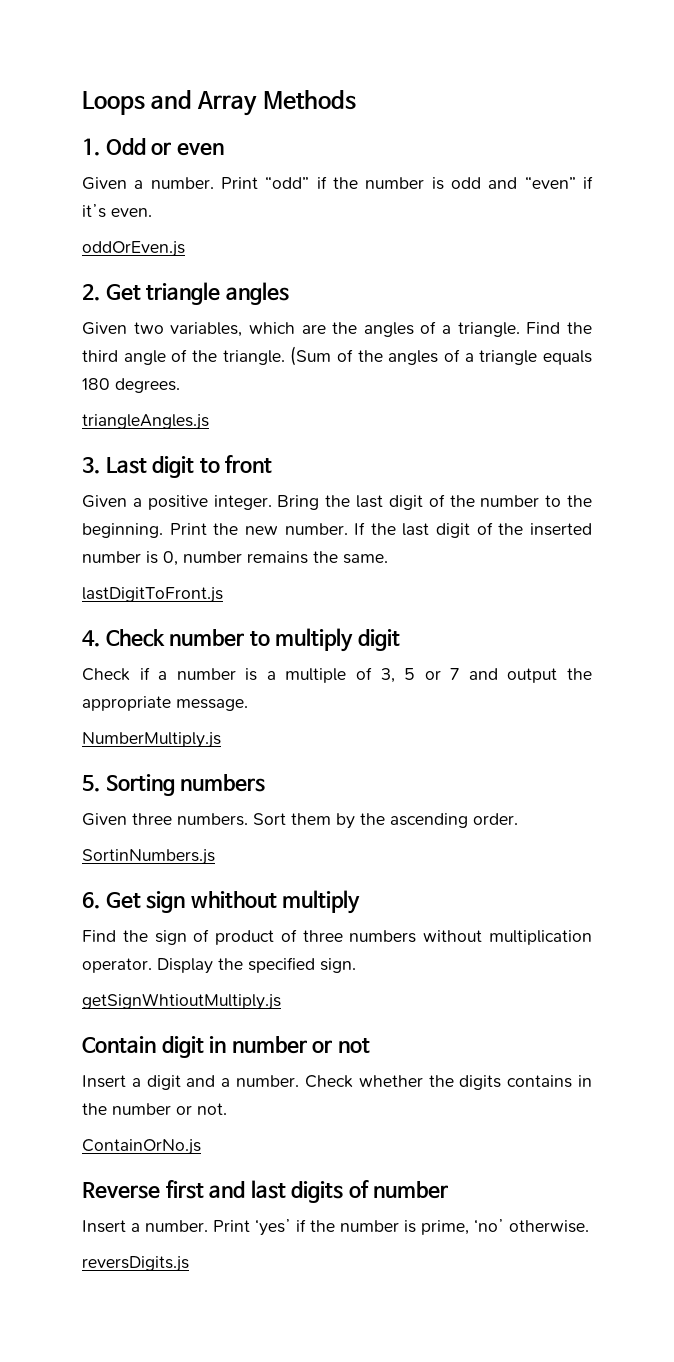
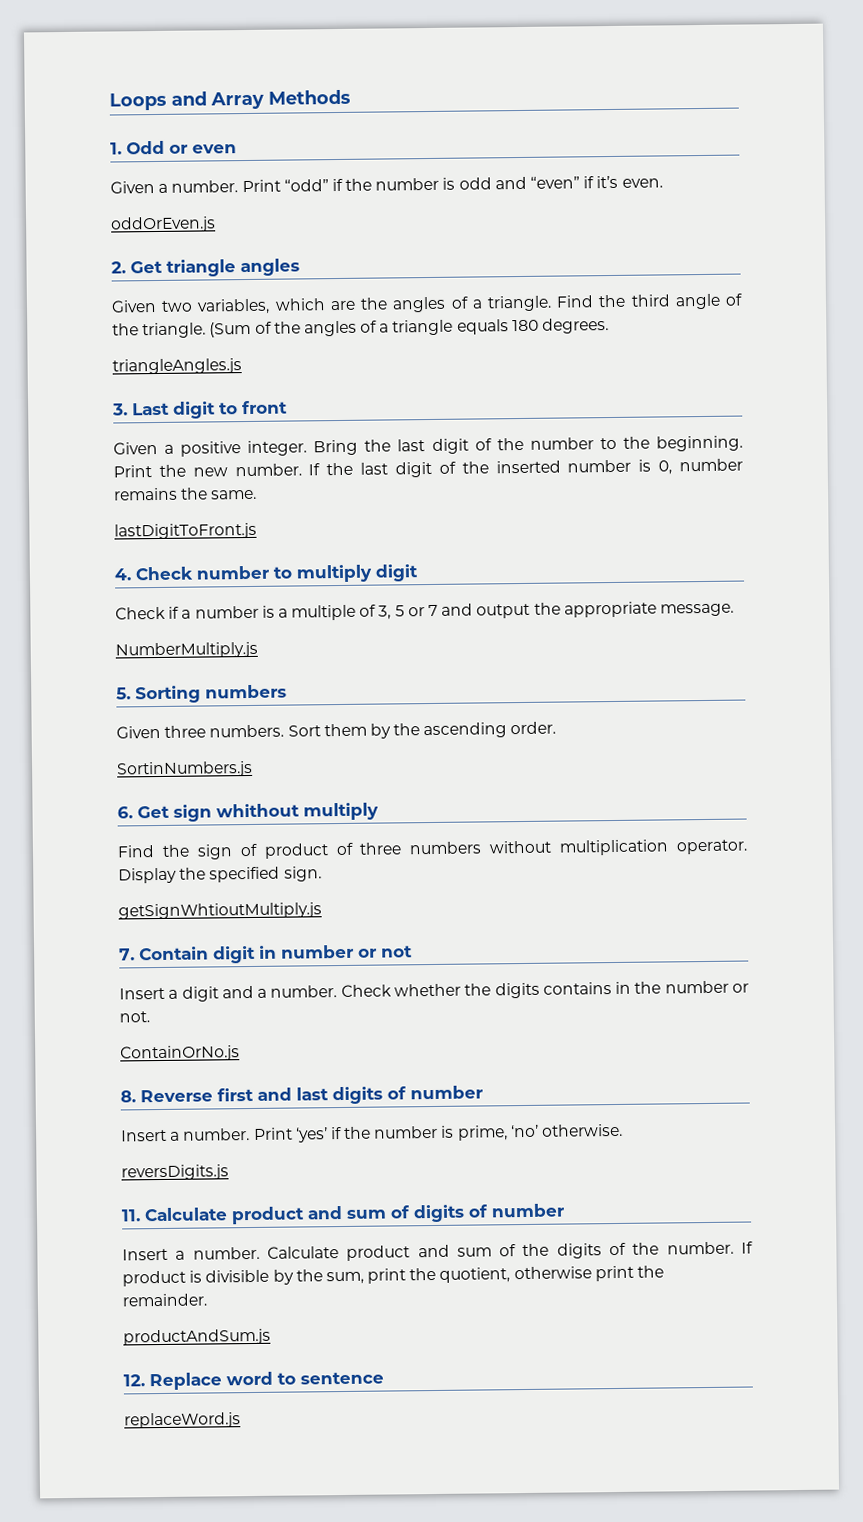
- Contain digit in number or not
+ 7. Contain digit in number or not
- Reverse first and last digits of number
+ 8. Reverse first and last digits of number
+ 11. Calculate product and sum of digits of number
+ Insert a number. Calculate product and sum of the digits of the number. If product is divisible by the sum, print the quotient, otherwise print the remainder.
+ productAndSum.js
+ 12. Replace word to sentence
+ replaceWord.js

